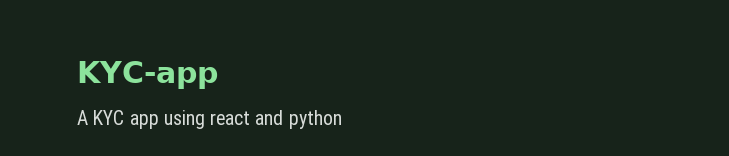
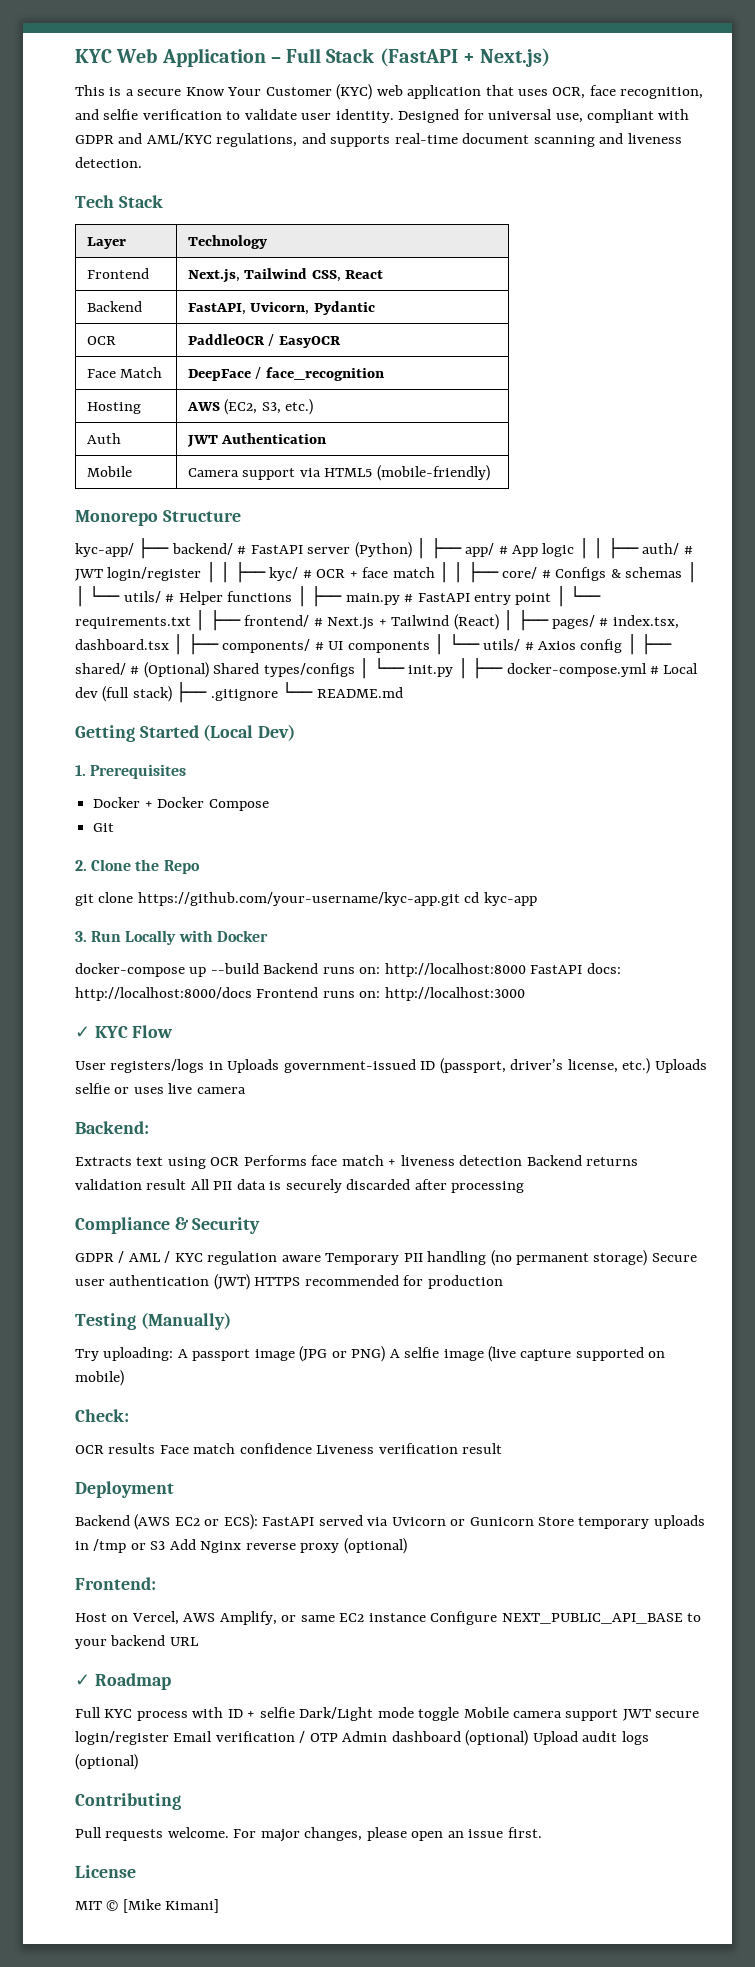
- KYC-app
- A KYC app using react and python
+ KYC Web Application – Full Stack (FastAPI + Next.js)
+ This is a secure Know Your Customer (KYC) web application that uses OCR, face recognition, and selfie verification to validate user identity. Designed for universal use, compliant with GDPR and AML/KYC regulations, and supports real-time document scanning and liveness detection.
+ Tech Stack
+ Layer | Technology
+ Frontend | Next.js, Tailwind CSS, React
+ Backend | FastAPI, Uvicorn, Pydantic
+ OCR | PaddleOCR / EasyOCR
+ Face Match | DeepFace / face_recognition
+ Hosting | AWS (EC2, S3, etc.)
+ Auth | JWT Authentication
+ Mobile | Camera support via HTML5 (mobile-friendly)
+ Monorepo Structure
+ kyc-app/ ├── backend/ # FastAPI server (Python) │ ├── app/ # App logic │ │ ├── auth/ # JWT login/register │ │ ├── kyc/ # OCR + face match │ │ ├── core/ # Configs & schemas │ │ └── utils/ # Helper functions │ ├── main.py # FastAPI entry point │ └── requirements.txt │ ├── frontend/ # Next.js + Tailwind (React) │ ├── pages/ # index.tsx, dashboard.tsx │ ├── components/ # UI components │ └── utils/ # Axios config │ ├── shared/ # (Optional) Shared types/configs │ └── init.py │ ├── docker-compose.yml # Local dev (full stack) ├── .gitignore └── README.md
+ Getting Started (Local Dev)
+ 1. Prerequisites
+ Docker + Docker Compose
+ Git
+ 2. Clone the Repo
+ git clone https://github.com/your-username/kyc-app.git cd kyc-app
+ 3. Run Locally with Docker
+ docker-compose up --build Backend runs on: http://localhost:8000 FastAPI docs: http://localhost:8000/docs Frontend runs on: http://localhost:3000
+ ✓ KYC Flow
+ User registers/logs in Uploads government-issued ID (passport, driver’s license, etc.) Uploads selfie or uses live camera
+ Backend:
+ Extracts text using OCR Performs face match + liveness detection Backend returns validation result All PII data is securely discarded after processing
+ Compliance & Security
+ GDPR / AML / KYC regulation aware Temporary PII handling (no permanent storage) Secure user authentication (JWT) HTTPS recommended for production
+ Testing (Manually)
+ Try uploading: A passport image (JPG or PNG) A selfie image (live capture supported on mobile)
+ Check:
+ OCR results Face match confidence Liveness verification result
+ Deployment
+ Backend (AWS EC2 or ECS): FastAPI served via Uvicorn or Gunicorn Store temporary uploads in /tmp or S3 Add Nginx reverse proxy (optional)
+ Frontend:
+ Host on Vercel, AWS Amplify, or same EC2 instance Configure NEXT_PUBLIC_API_BASE to your backend URL
+ ✓ Roadmap
+ Full KYC process with ID + selfie Dark/Light mode toggle Mobile camera support JWT secure login/register Email verification / OTP Admin dashboard (optional) Upload audit logs (optional)
+ Contributing
+ Pull requests welcome. For major changes, please open an issue first.
+ License
+ MIT © [Mike Kimani]

